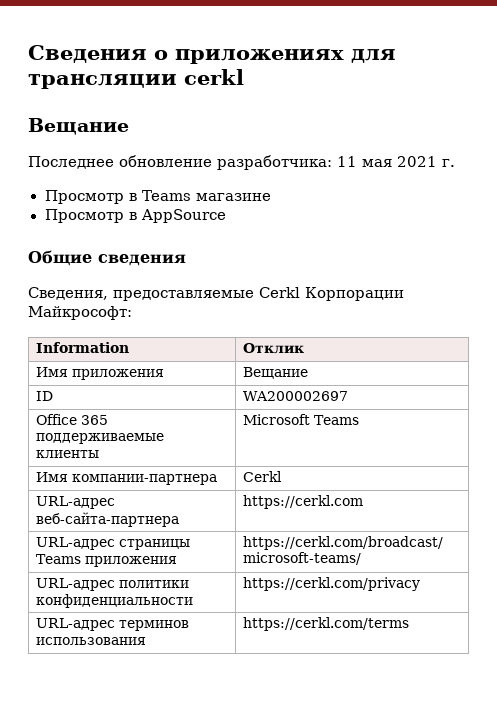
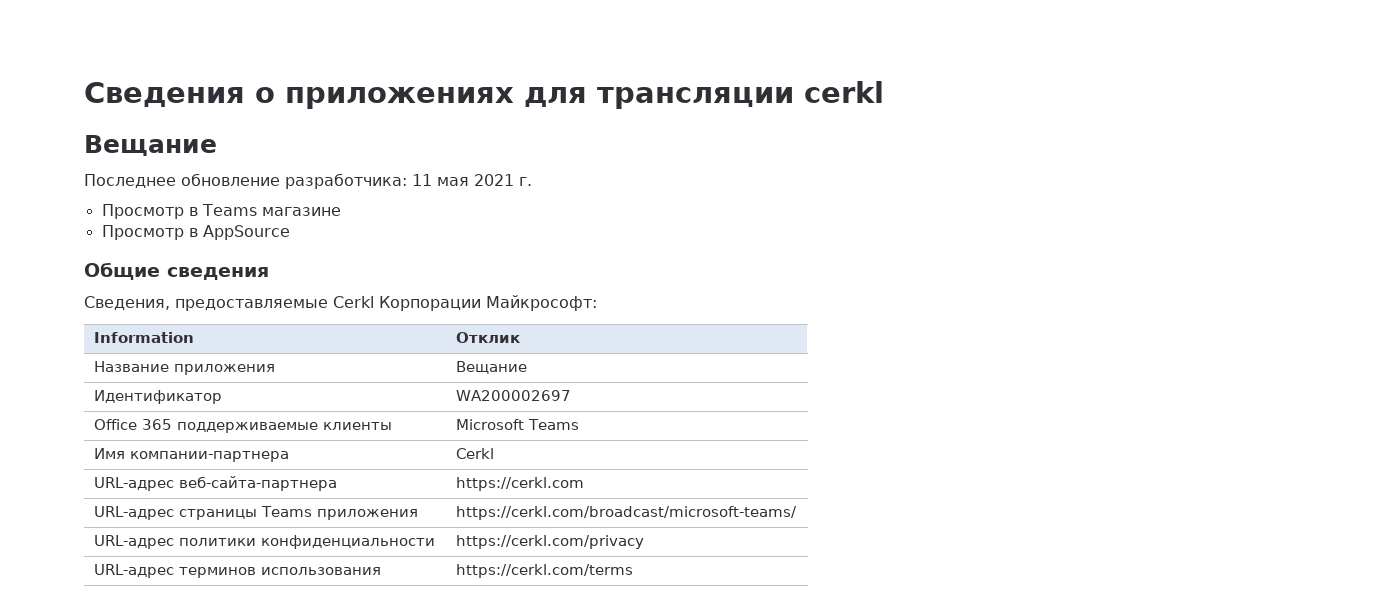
- Имя приложения | Вещание
+ Название приложения | Вещание
- ID | WA200002697
+ Идентификатор | WA200002697

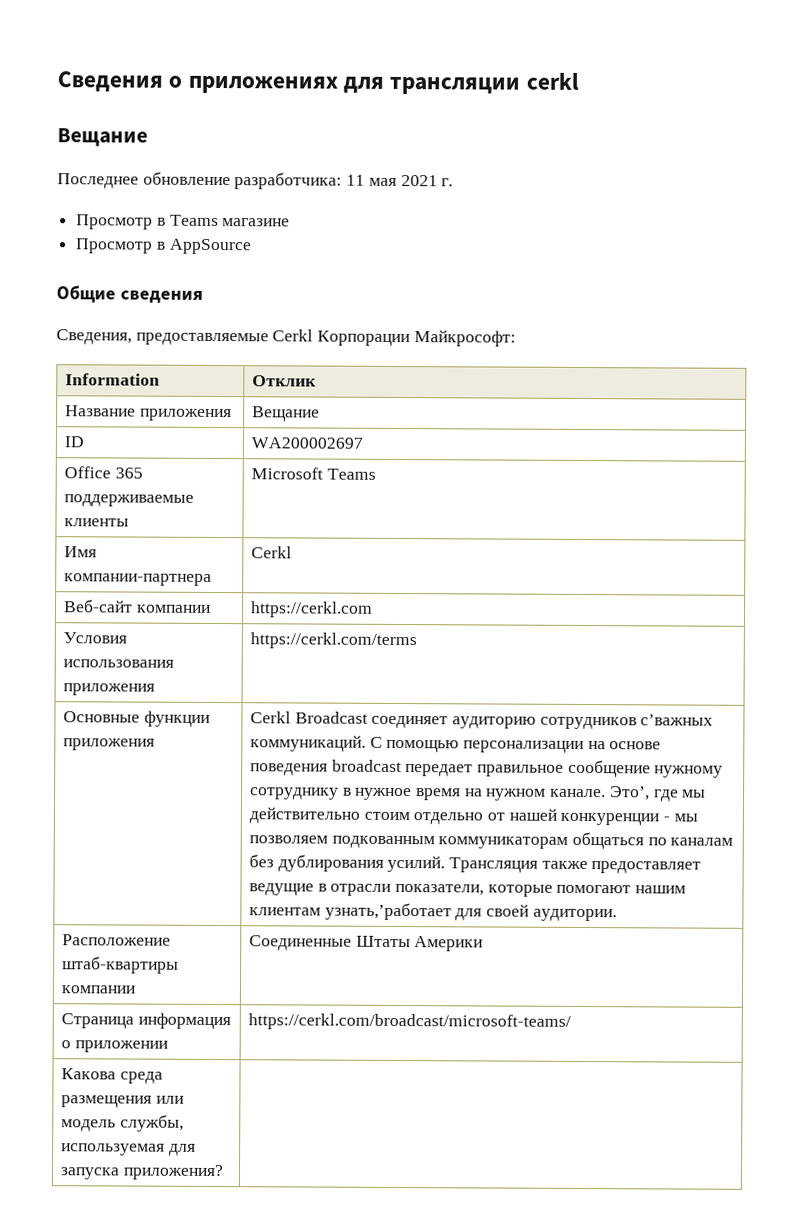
- Идентификатор | WA200002697
+ ID | WA200002697
- URL-адрес веб-сайта-партнера | https://cerkl.com
+ Веб-сайт компании | https://cerkl.com
- URL-адрес страницы Teams приложения | https://cerkl.com/broadcast/microsoft-teams/
- URL-адрес политики конфиденциальности | https://cerkl.com/privacy
- URL-адрес терминов использования | https://cerkl.com/terms
+ Условия использования приложения | https://cerkl.com/terms
+ Основные функции приложения | Cerkl Broadcast соединяет аудиторию сотрудников с’важных коммуникаций. С помощью персонализации на основе поведения broadcast передает правильное сообщение нужному сотруднику в нужное время на нужном канале. Это’, где мы действительно стоим отдельно от нашей конкуренции - мы позволяем подкованным коммуникаторам общаться по каналам без дублирования усилий. Трансляция также предоставляет ведущие в отрасли показатели, которые помогают нашим клиентам узнать,’работает для своей аудитории.
+ Расположение штаб-квартиры компании | Соединенные Штаты Америки
+ Страница информация о приложении | https://cerkl.com/broadcast/microsoft-teams/
+ Какова среда размещения или модель службы, используемая для запуска приложения? |

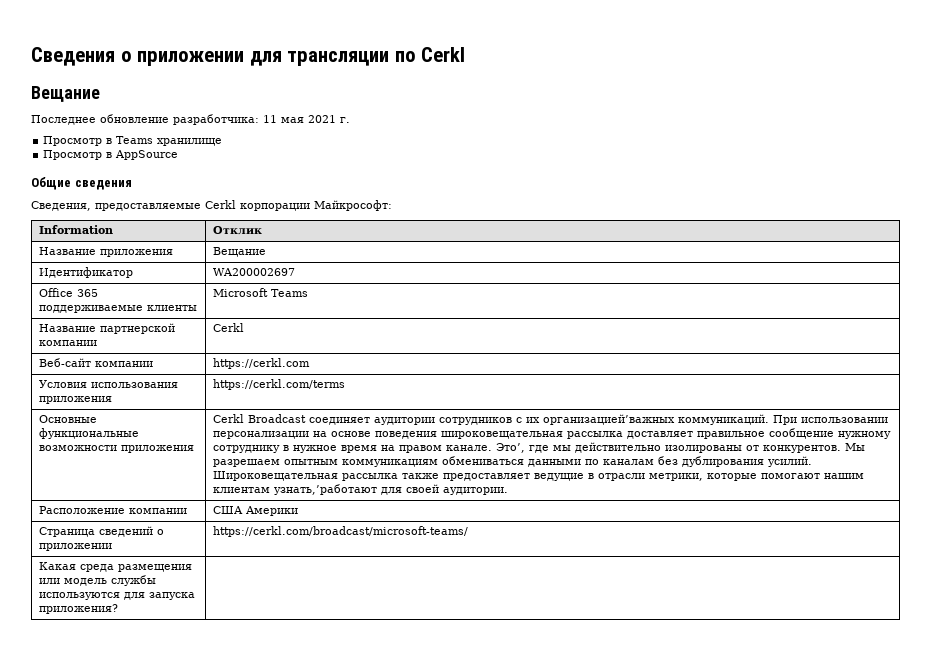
- Сведения о приложениях для трансляции cerkl
+ Сведения о приложении для трансляции по Cerkl
- Просмотр в Teams магазине
+ Просмотр в Teams хранилище
- Сведения, предоставляемые Cerkl Корпорации Майкрософт:
+ Сведения, предоставляемые Cerkl корпорации Майкрософт:
- ID | WA200002697
+ Идентификатор | WA200002697
- Имя компании-партнера | Cerkl
+ Название партнерской компании | Cerkl
- Основные функции приложения
+ Основные функциональные возможности приложения
- Cerkl Broadcast соединяет аудиторию сотрудников с’важных коммуникаций. С помощью персонализации на основе поведения broadcast передает правильное сообщение нужному сотруднику в нужное время на нужном канале.
+ Cerkl Broadcast соединяет аудитории сотрудников с их организацией’важных коммуникаций. При использовании персонализации на основе поведения широковещательная рассылка доставляет правильное сообщение нужному сотруднику в нужное время на правом канале.
- Это’, где мы действительно стоим отдельно от нашей конкуренции - мы позволяем подкованным коммуникаторам общаться по каналам без дублирования усилий.
+ Это’, где мы действительно изолированы от конкурентов. Мы разрешаем опытным коммуникациям обмениваться данными по каналам без дублирования усилий.
- Трансляция также предоставляет ведущие в отрасли показатели, которые помогают нашим клиентам узнать,’работает для своей аудитории.
+ Широковещательная рассылка также предоставляет ведущие в отрасли метрики, которые помогают нашим клиентам узнать,’работают для своей аудитории.
- Расположение штаб-квартиры компании | Соединенные Штаты Америки
+ Расположение компании | США Америки
- Страница информация о приложении | https://cerkl.com/broadcast/microsoft-teams/
+ Страница сведений о приложении | https://cerkl.com/broadcast/microsoft-teams/
- Какова среда размещения или модель службы, используемая для запуска приложения? |
+ Какая среда размещения или модель службы используются для запуска приложения? |

